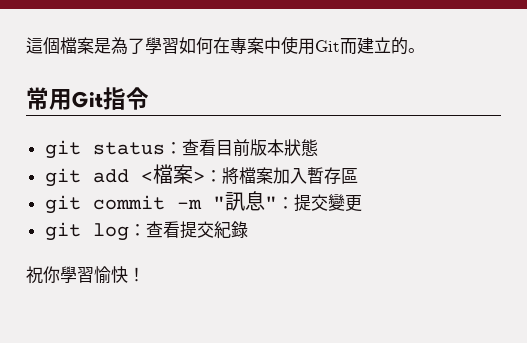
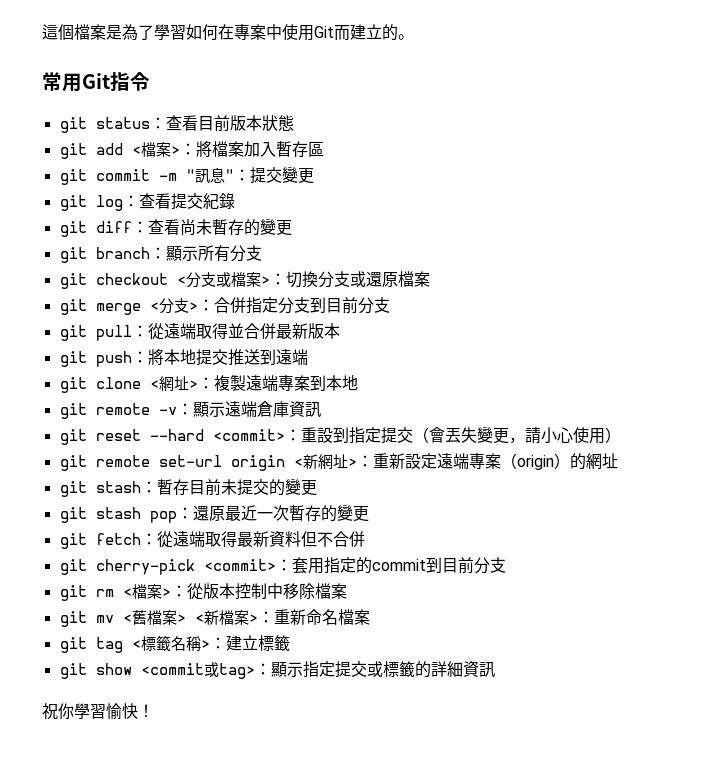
+ git diff：查看尚未暫存的變更
+ git branch：顯示所有分支
+ git checkout <分支或檔案>：切換分支或還原檔案
+ git merge <分支>：合併指定分支到目前分支
+ git pull：從遠端取得並合併最新版本
+ git push：將本地提交推送到遠端
+ git clone <網址>：複製遠端專案到本地
+ git remote -v：顯示遠端倉庫資訊
+ git reset --hard <commit>：重設到指定提交（會丟失變更，請小心使用）
+ git remote set-url origin <新網址>：重新設定遠端專案（origin）的網址
+ git stash：暫存目前未提交的變更
+ git stash pop：還原最近一次暫存的變更
+ git fetch：從遠端取得最新資料但不合併
+ git cherry-pick <commit>：套用指定的commit到目前分支
+ git rm <檔案>：從版本控制中移除檔案
+ git mv <舊檔案> <新檔案>：重新命名檔案
+ git tag <標籤名稱>：建立標籤
+ git show <commit或tag>：顯示指定提交或標籤的詳細資訊

